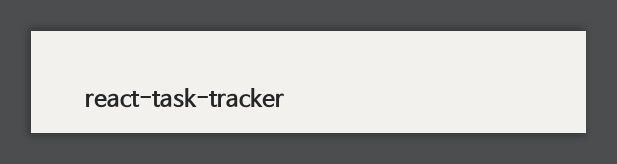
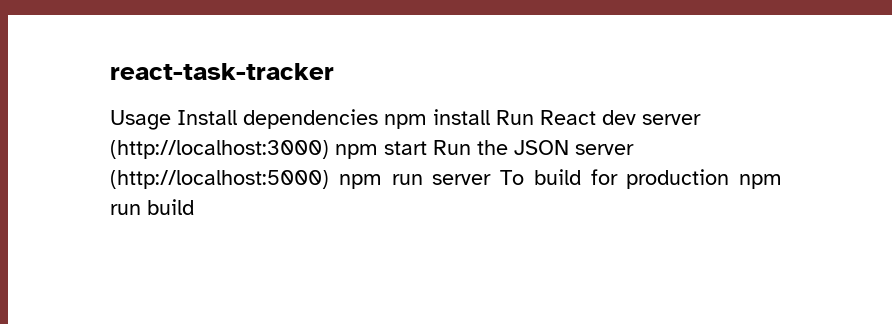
+ Usage Install dependencies npm install Run React dev server (http://localhost:3000) npm start Run the JSON server (http://localhost:5000) npm run server To build for production npm run build

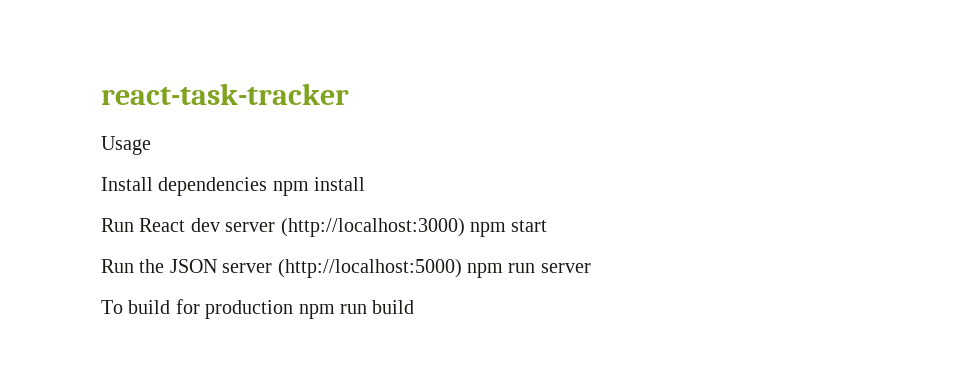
- Usage Install dependencies npm install Run React dev server (http://localhost:3000) npm start Run the JSON server (http://localhost:5000) npm run server To build for production npm run build
+ Usage
+ Install dependencies npm install
+ Run React dev server (http://localhost:3000) npm start
+ Run the JSON server (http://localhost:5000) npm run server
+ To build for production npm run build

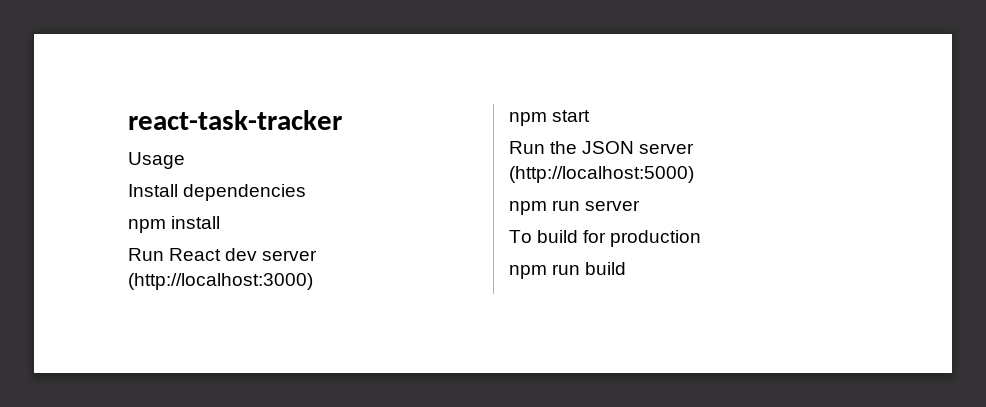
- Install dependencies npm install
+ Install dependencies
+ npm install
- Run React dev server (http://localhost:3000) npm start
+ Run React dev server (http://localhost:3000)
+ npm start
- Run the JSON server (http://localhost:5000) npm run server
+ Run the JSON server (http://localhost:5000)
+ npm run server
- To build for production npm run build
+ To build for production
+ npm run build

